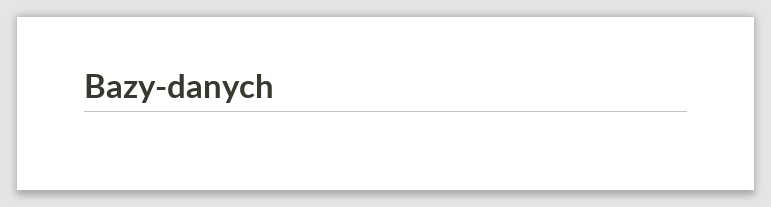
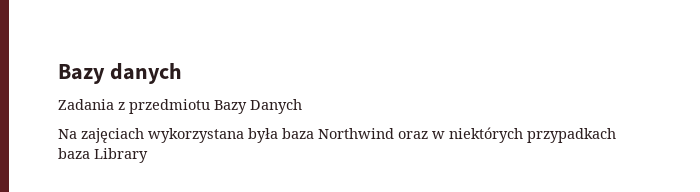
- Bazy-danych
+ Bazy danych
+ Zadania z przedmiotu Bazy Danych
+ Na zajęciach wykorzystana była baza Northwind oraz w niektórych przypadkach baza Library

